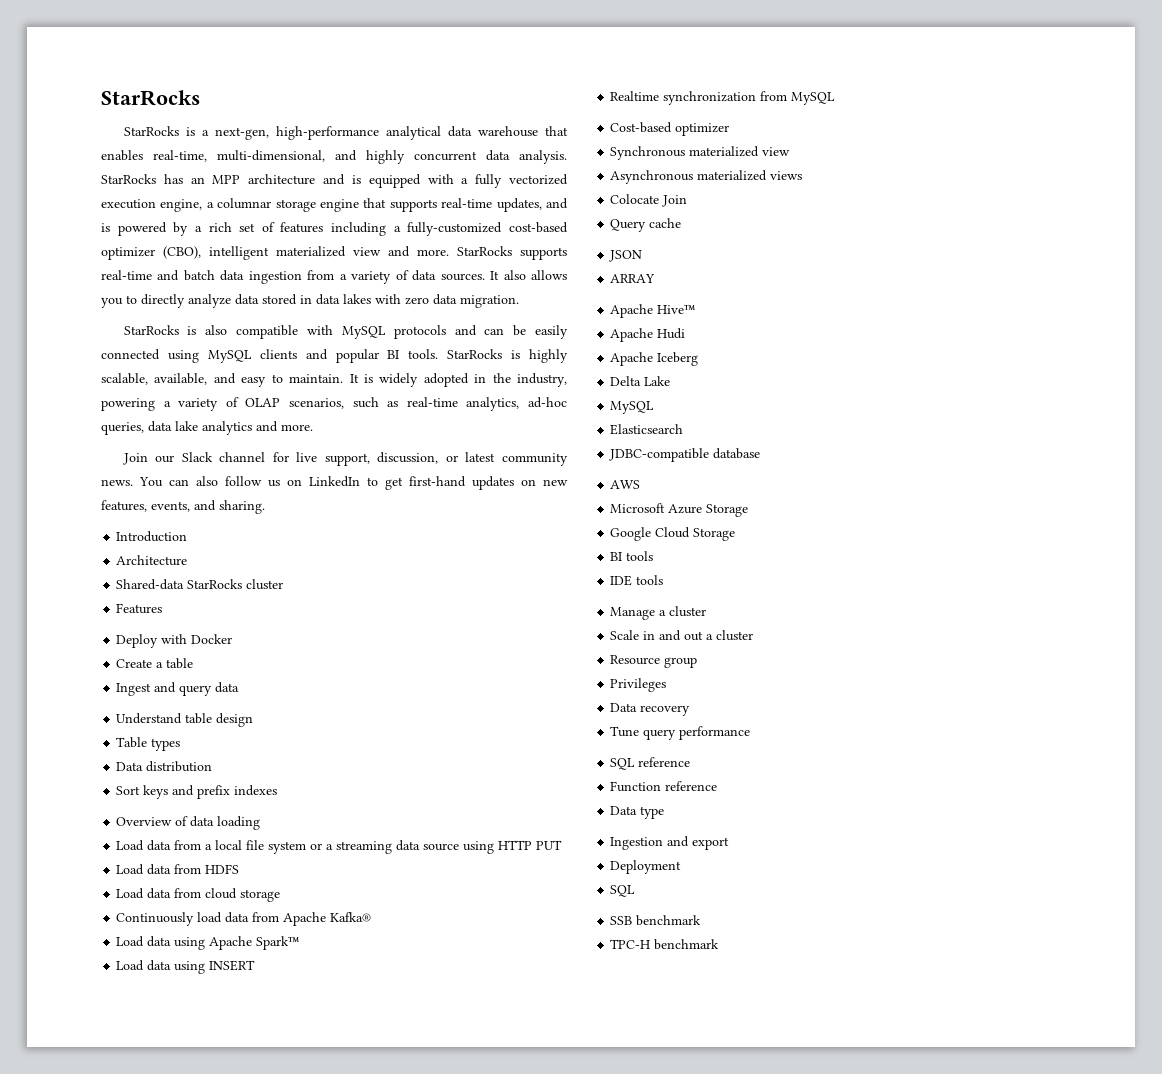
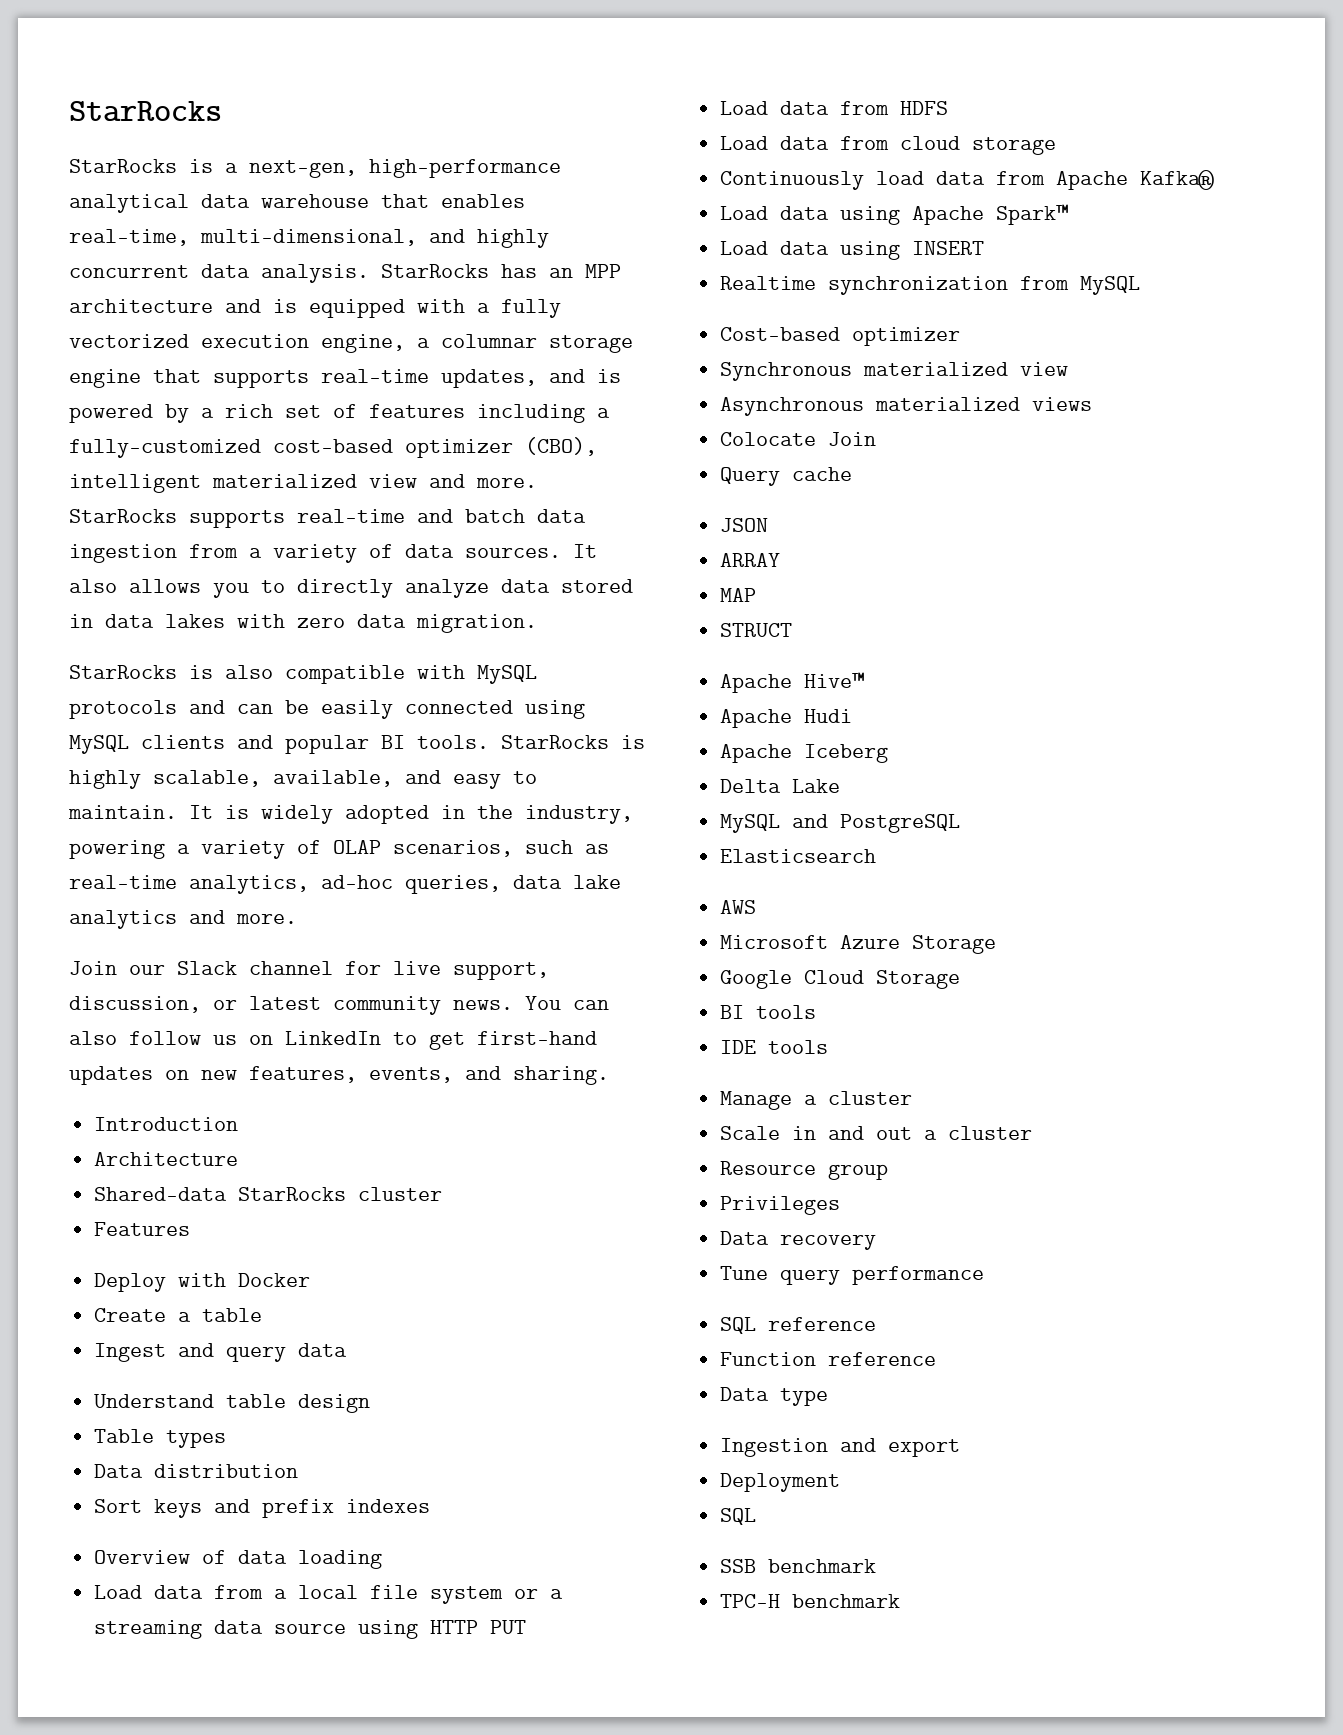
+ MAP
+ STRUCT
  Delta Lake
- MySQL
+ MySQL and PostgreSQL
- JDBC-compatible database

